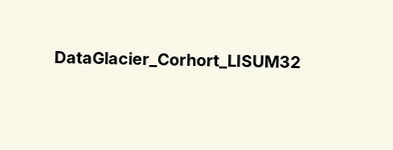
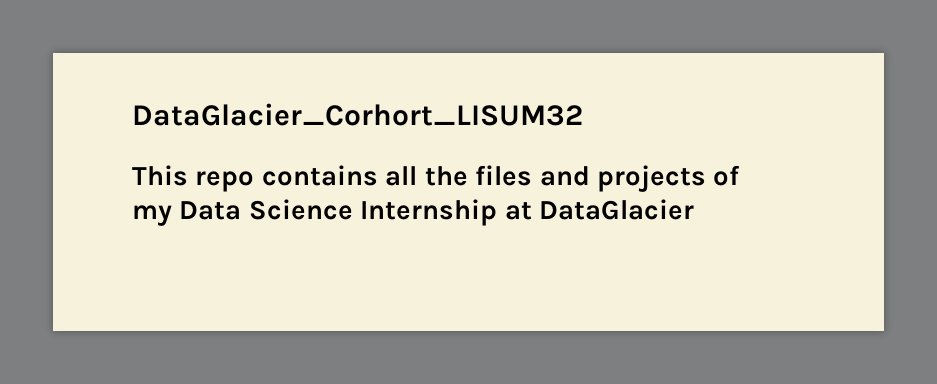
+ This repo contains all the files and projects of my Data Science Internship at DataGlacier

